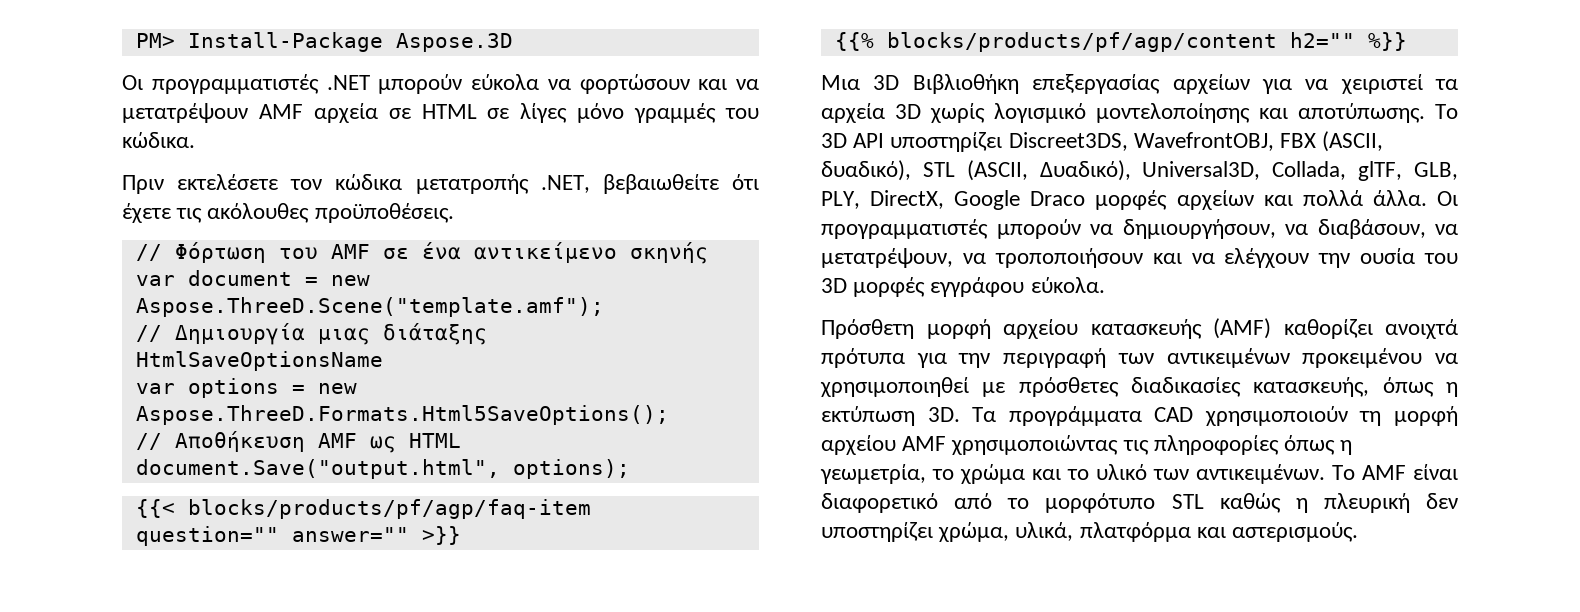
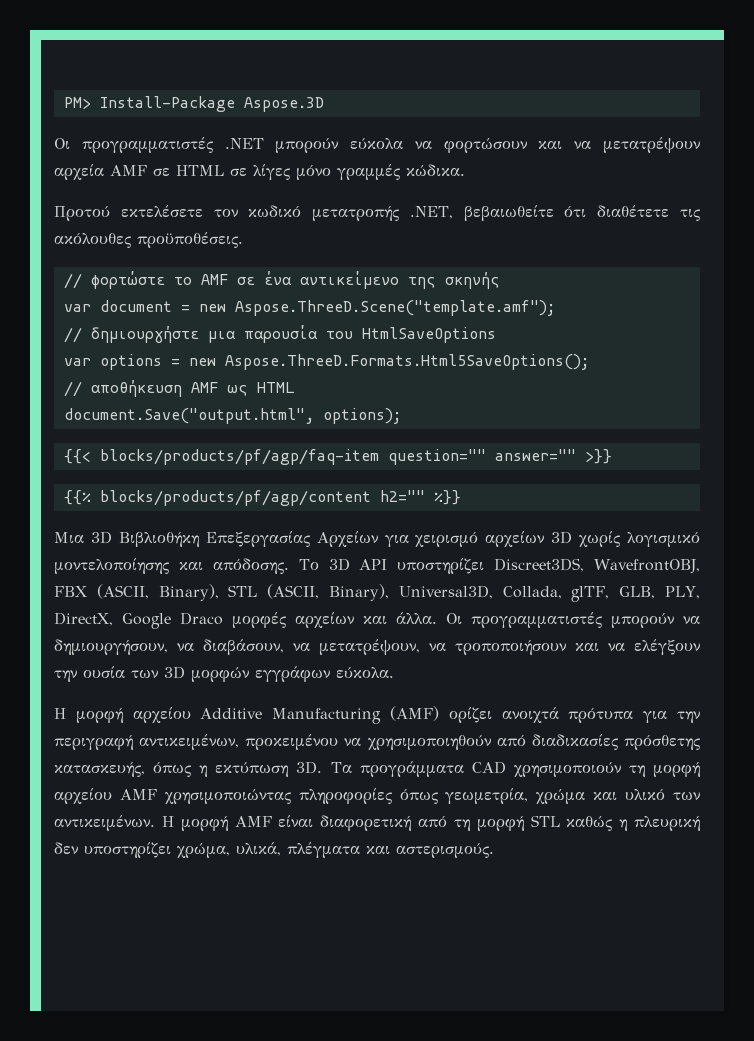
- Οι προγραμματιστές .NET μπορούν εύκολα να φορτώσουν και να μετατρέψουν AMF αρχεία σε HTML σε λίγες μόνο γραμμές του κώδικα.
+ Οι προγραμματιστές .NET μπορούν εύκολα να φορτώσουν και να μετατρέψουν αρχεία AMF σε HTML σε λίγες μόνο γραμμές κώδικα.
- Πριν εκτελέσετε τον κώδικα μετατροπής .NET, βεβαιωθείτε ότι έχετε τις ακόλουθες προϋποθέσεις.
+ Προτού εκτελέσετε τον κωδικό μετατροπής .NET, βεβαιωθείτε ότι διαθέτετε τις ακόλουθες προϋποθέσεις.
- // Φόρτωση του AMF σε ένα αντικείμενο σκηνής
+ // φορτώστε το AMF σε ένα αντικείμενο της σκηνής
- // Δημιουργία μιας διάταξης HtmlSaveOptionsName
+ // δημιουργήστε μια παρουσία του HtmlSaveOptions
- // Αποθήκευση AMF ως HTML
+ // αποθήκευση AMF ως HTML
- Μια 3D Βιβλιοθήκη επεξεργασίας αρχείων για να χειριστεί τα αρχεία 3D χωρίς λογισμικό μοντελοποίησης και αποτύπωσης.
+ Μια 3D Βιβλιοθήκη Επεξεργασίας Αρχείων για χειρισμό αρχείων 3D χωρίς λογισμικό μοντελοποίησης και απόδοσης.
- Το 3D API υποστηρίζει Discreet3DS, WavefrontOBJ, FBX (ASCII, δυαδικό), STL (ASCII, Δυαδικό), Universal3D, Collada, glTF, GLB, PLY, DirectX, Google Draco μορφές αρχείων και πολλά άλλα.
+ Το 3D API υποστηρίζει Discreet3DS, WavefrontOBJ, FBX (ASCII, Binary), STL (ASCII, Binary), Universal3D, Collada, glTF, GLB, PLY, DirectX, Google Draco μορφές αρχείων και άλλα.
- Οι προγραμματιστές μπορούν να δημιουργήσουν, να διαβάσουν, να μετατρέψουν, να τροποποιήσουν και να ελέγχουν την ουσία του 3D μορφές εγγράφου εύκολα.
+ Οι προγραμματιστές μπορούν να δημιουργήσουν, να διαβάσουν, να μετατρέψουν, να τροποποιήσουν και να ελέγξουν την ουσία των 3D μορφών εγγράφων εύκολα.
- Πρόσθετη μορφή αρχείου κατασκευής (AMF) καθορίζει ανοιχτά πρότυπα για την περιγραφή των αντικειμένων προκειμένου να χρησιμοποιηθεί με πρόσθετες διαδικασίες κατασκευής, όπως η εκτύπωση 3D.
+ Η μορφή αρχείου Additive Manufacturing (AMF) ορίζει ανοιχτά πρότυπα για την περιγραφή αντικειμένων, προκειμένου να χρησιμοποιηθούν από διαδικασίες πρόσθετης κατασκευής, όπως η εκτύπωση 3D.
- Τα προγράμματα CAD χρησιμοποιούν τη μορφή αρχείου AMF χρησιμοποιώντας τις πληροφορίες όπως η γεωμετρία, το χρώμα και το υλικό των αντικειμένων.
+ Τα προγράμματα CAD χρησιμοποιούν τη μορφή αρχείου AMF χρησιμοποιώντας πληροφορίες όπως γεωμετρία, χρώμα και υλικό των αντικειμένων.
- Το AMF είναι διαφορετικό από το μορφότυπο STL καθώς η πλευρική δεν υποστηρίζει χρώμα, υλικά, πλατφόρμα και αστερισμούς.
+ Η μορφή AMF είναι διαφορετική από τη μορφή STL καθώς η πλευρική δεν υποστηρίζει χρώμα, υλικά, πλέγματα και αστερισμούς.

